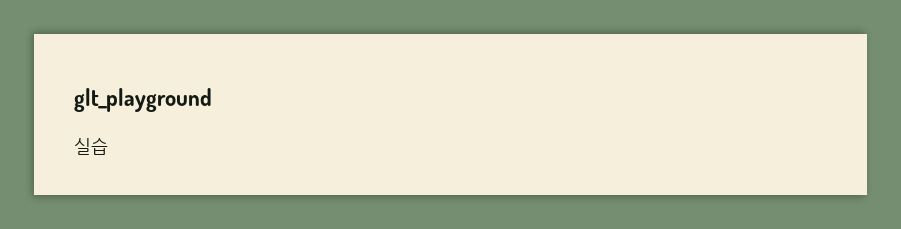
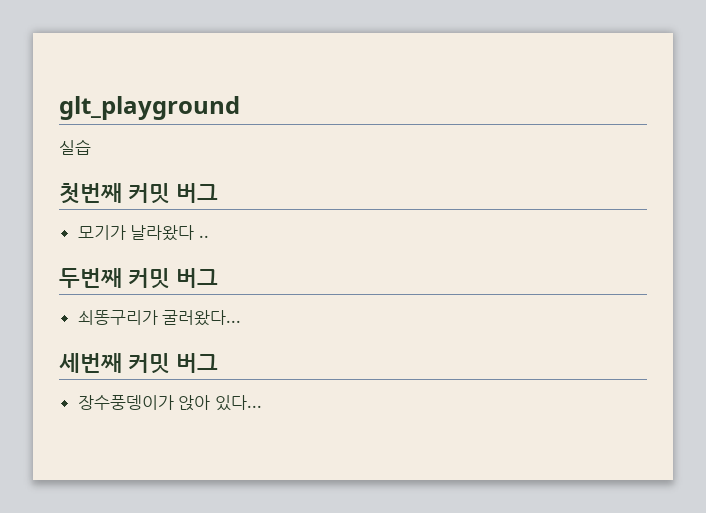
+ 첫번째 커밋 버그
+ 모기가 날라왔다 ..
+ 두번째 커밋 버그
+ 쇠똥구리가 굴러왔다...
+ 세번째 커밋 버그
+ 장수풍뎅이가 앉아 있다...

